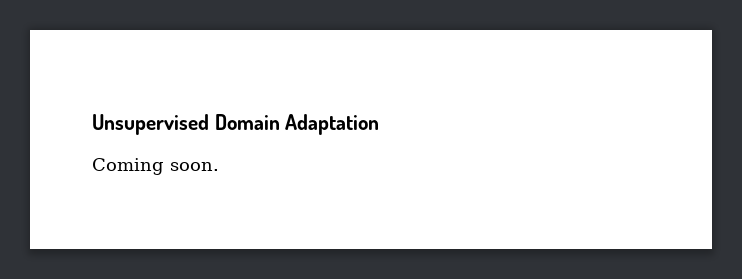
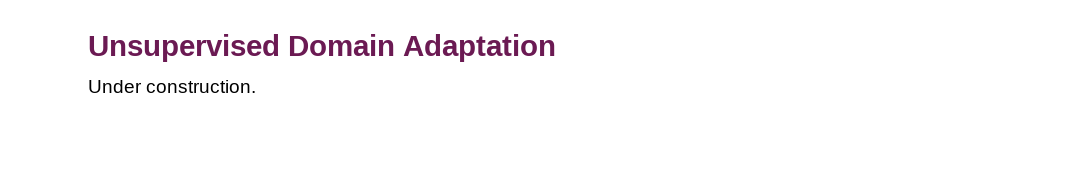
- Coming soon.
+ Under construction.

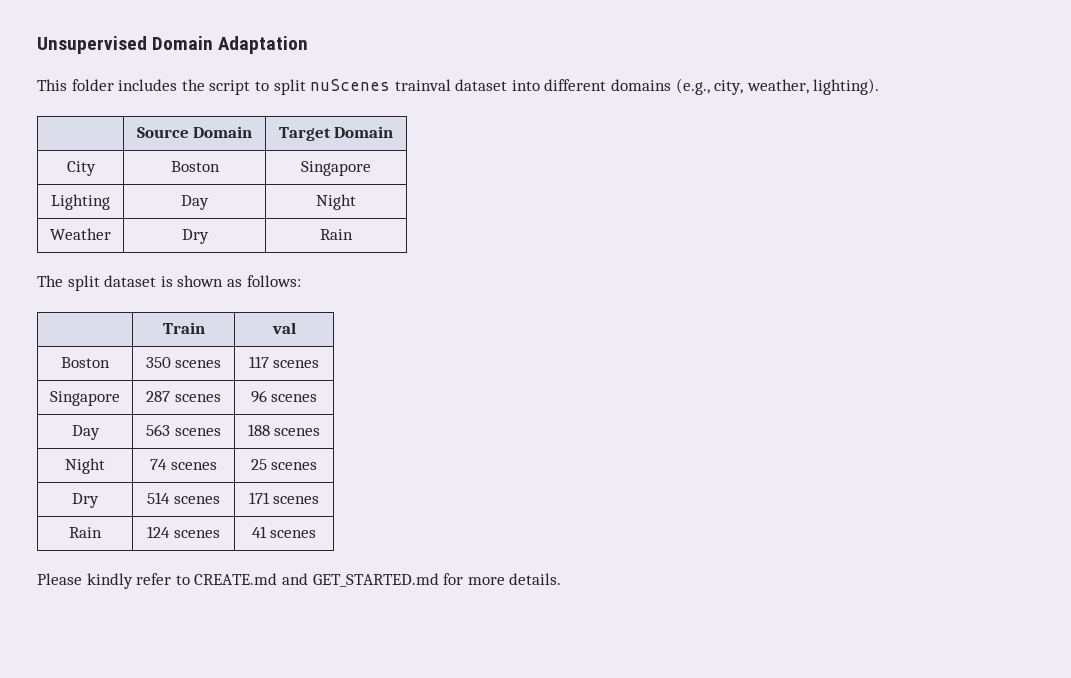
- Under construction.
+ This folder includes the script to split nuScenes trainval dataset into different domains (e.g., city, weather, lighting).
+ | Source Domain | Target Domain
+ City | Boston | Singapore
+ Lighting | Day | Night
+ Weather | Dry | Rain
+ The split dataset is shown as follows:
+ | Train | val
+ Boston | 350 scenes | 117 scenes
+ Singapore | 287 scenes | 96 scenes
+ Day | 563 scenes | 188 scenes
+ Night | 74 scenes | 25 scenes
+ Dry | 514 scenes | 171 scenes
+ Rain | 124 scenes | 41 scenes
+ Please kindly refer to CREATE.md and GET_STARTED.md for more details.

